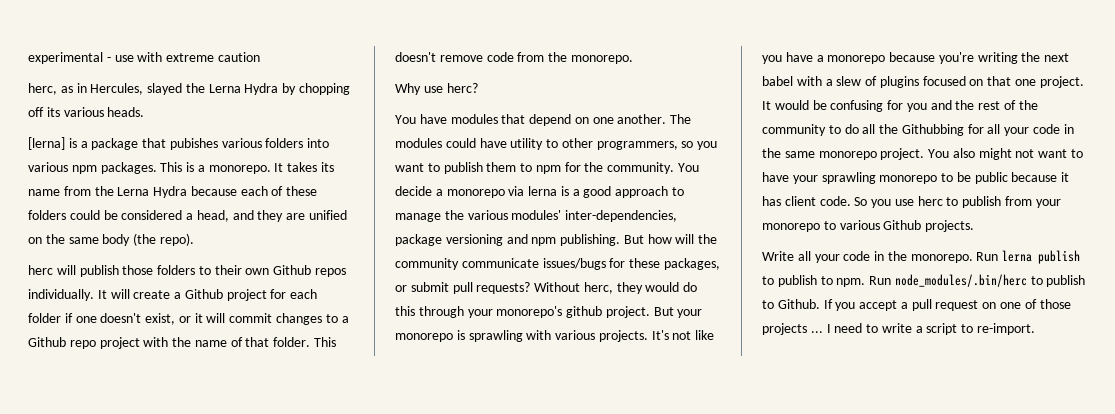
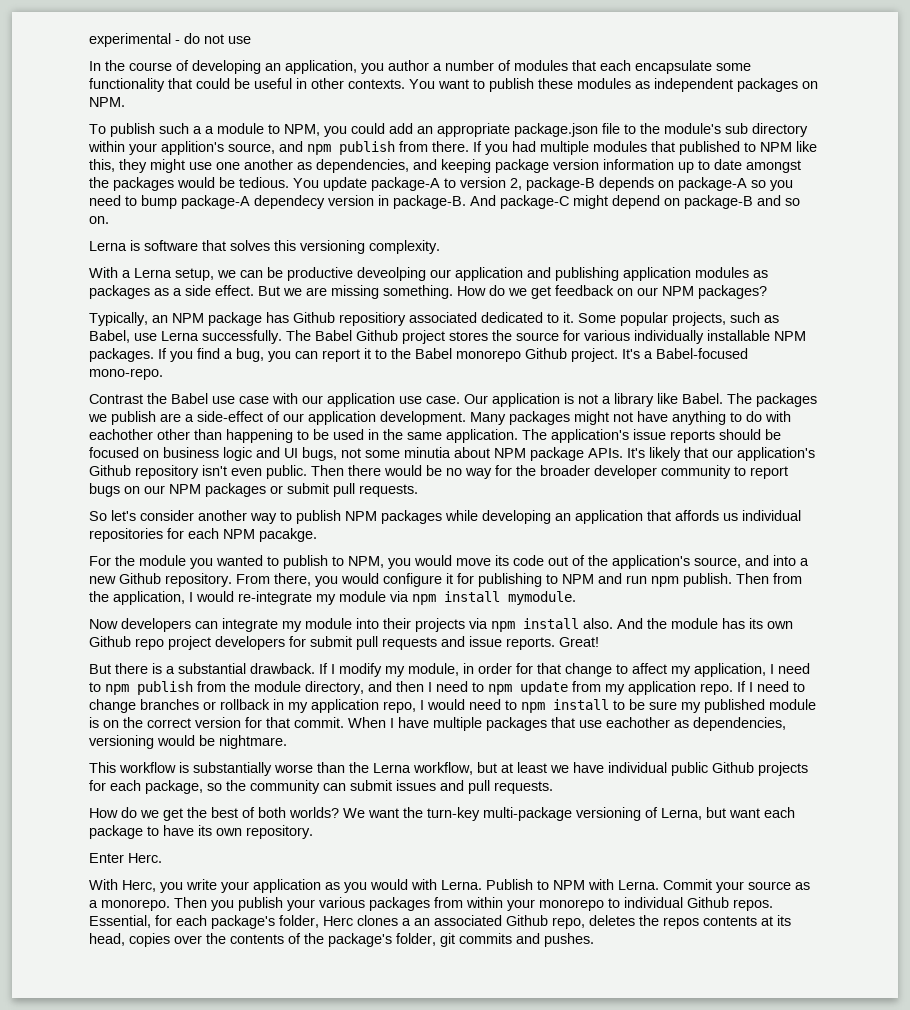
- experimental - use with extreme caution
- herc, as in Hercules, slayed the Lerna Hydra by chopping off its various heads.
- [lerna] is a package that pubishes various folders into various npm packages. This is a monorepo. It takes its name from the Lerna Hydra because each of these folders could be considered a head, and they are unified on the same body (the repo).
- herc will publish those folders to their own Github repos individually. It will create a Github project for each folder if one doesn't exist, or it will commit changes to a Github repo project with the name of that folder. This doesn't remove code from the monorepo.
- Why use herc?
- You have modules that depend on one another. The modules could have utility to other programmers, so you want to publish them to npm for the community. You decide a monorepo via lerna is a good approach to manage the various modules' inter-dependencies, package versioning and npm publishing. But how will the community communicate issues/bugs for these packages, or submit pull requests? Without herc, they would do this through your monorepo's github project. But your monorepo is sprawling with various projects. It's not like you have a monorepo because you're writing the next babel with a slew of plugins focused on that one project. It would be confusing for you and the rest of the community to do all the Githubbing for all your code in the same monorepo project. You also might not want to have your sprawling monorepo to be public because it has client code. So you use herc to publish from your monorepo to various Github projects.
- Write all your code in the monorepo. Run lerna publish to publish to npm. Run node_modules/.bin/herc to publish to Github. If you accept a pull request on one of those projects ... I need to write a script to re-import.
+ experimental - do not use
+ In the course of developing an application, you author a number of modules that each encapsulate some functionality that could be useful in other contexts. You want to publish these modules as independent packages on NPM.
+ To publish such a a module to NPM, you could add an appropriate package.json file to the module's sub directory within your applition's source, and npm publish from there. If you had multiple modules that published to NPM like this, they might use one another as dependencies, and keeping package version information up to date amongst the packages would be tedious. You update package-A to version 2, package-B depends on package-A so you need to bump package-A dependecy version in package-B. And package-C might depend on package-B and so on.
+ Lerna is software that solves this versioning complexity.
+ With a Lerna setup, we can be productive deveolping our application and publishing application modules as packages as a side effect. But we are missing something. How do we get feedback on our NPM packages?
+ Typically, an NPM package has Github repositiory associated dedicated to it. Some popular projects, such as Babel, use Lerna successfully. The Babel Github project stores the source for various individually installable NPM packages. If you find a bug, you can report it to the Babel monorepo Github project. It's a Babel-focused mono-repo.
+ Contrast the Babel use case with our application use case. Our application is not a library like Babel. The packages we publish are a side-effect of our application development. Many packages might not have anything to do with eachother other than happening to be used in the same application. The application's issue reports should be focused on business logic and UI bugs, not some minutia about NPM package APIs. It's likely that our application's Github repository isn't even public. Then there would be no way for the broader developer community to report bugs on our NPM packages or submit pull requests.
+ So let's consider another way to publish NPM packages while developing an application that affords us individual repositories for each NPM pacakge.
+ For the module you wanted to publish to NPM, you would move its code out of the application's source, and into a new Github repository. From there, you would configure it for publishing to NPM and run npm publish. Then from the application, I would re-integrate my module via npm install mymodule.
+ Now developers can integrate my module into their projects via npm install also. And the module has its own Github repo project developers for submit pull requests and issue reports. Great!
+ But there is a substantial drawback. If I modify my module, in order for that change to affect my application, I need to npm publish from the module directory, and then I need to npm update from my application repo. If I need to change branches or rollback in my application repo, I would need to npm install to be sure my published module is on the correct version for that commit. When I have multiple packages that use eachother as dependencies, versioning would be nightmare.
+ This workflow is substantially worse than the Lerna workflow, but at least we have individual public Github projects for each package, so the community can submit issues and pull requests.
+ How do we get the best of both worlds? We want the turn-key multi-package versioning of Lerna, but want each package to have its own repository.
+ Enter Herc.
+ With Herc, you write your application as you would with Lerna. Publish to NPM with Lerna. Commit your source as a monorepo. Then you publish your various packages from within your monorepo to individual Github repos. Essential, for each package's folder, Herc clones a an associated Github repo, deletes the repos contents at its head, copies over the contents of the package's folder, git commits and pushes.

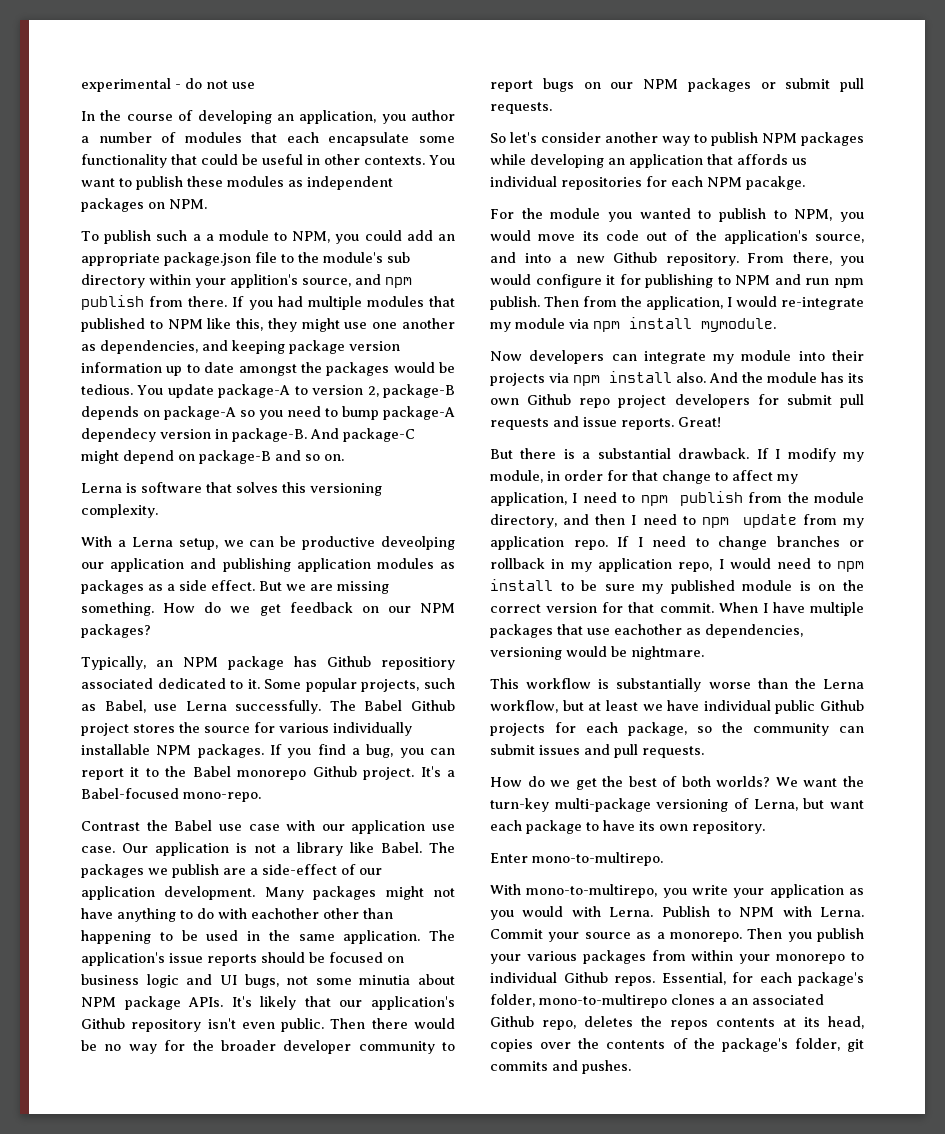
- Enter Herc.
- With Herc, you write your application as you would with Lerna.
+ Enter mono-to-multirepo.
+ With mono-to-multirepo, you write your application as you would with Lerna.
- Essential, for each package's folder, Herc clones a an associated Github repo, deletes the repos contents at its head, copies over the contents of the package's folder, git commits and pushes.
+ Essential, for each package's folder, mono-to-multirepo clones a an associated Github repo, deletes the repos contents at its head, copies over the contents of the package's folder, git commits and pushes.

